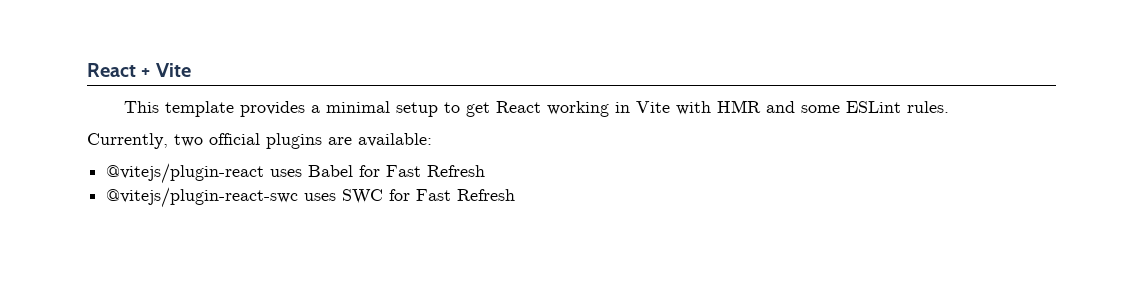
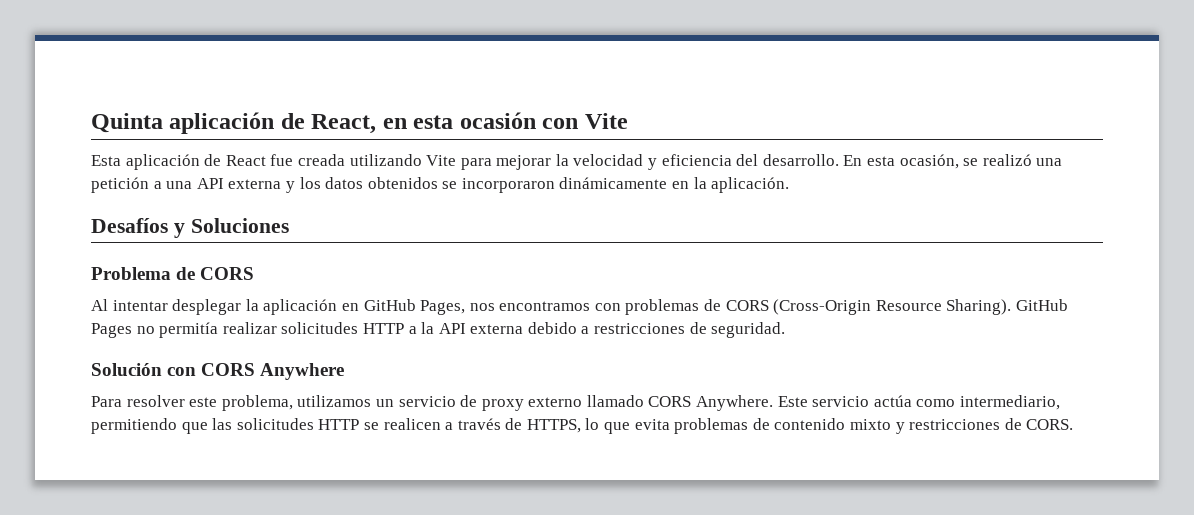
- React + Vite
- This template provides a minimal setup to get React working in Vite with HMR and some ESLint rules.
- Currently, two official plugins are available:
- @vitejs/plugin-react uses Babel for Fast Refresh
- @vitejs/plugin-react-swc uses SWC for Fast Refresh
+ Quinta aplicación de React, en esta ocasión con Vite
+ Esta aplicación de React fue creada utilizando Vite para mejorar la velocidad y eficiencia del desarrollo. En esta ocasión, se realizó una petición a una API externa y los datos obtenidos se incorporaron dinámicamente en la aplicación.
+ Desafíos y Soluciones
+ Problema de CORS
+ Al intentar desplegar la aplicación en GitHub Pages, nos encontramos con problemas de CORS (Cross-Origin Resource Sharing). GitHub Pages no permitía realizar solicitudes HTTP a la API externa debido a restricciones de seguridad.
+ Solución con CORS Anywhere
+ Para resolver este problema, utilizamos un servicio de proxy externo llamado CORS Anywhere. Este servicio actúa como intermediario, permitiendo que las solicitudes HTTP se realicen a través de HTTPS, lo que evita problemas de contenido mixto y restricciones de CORS.

